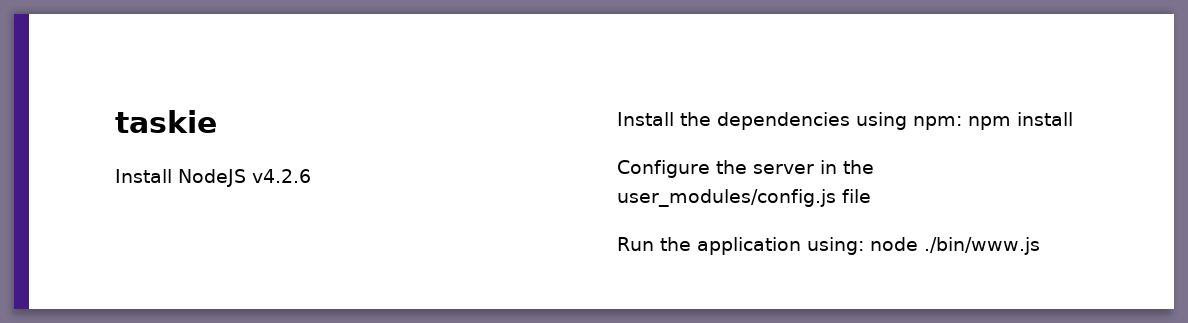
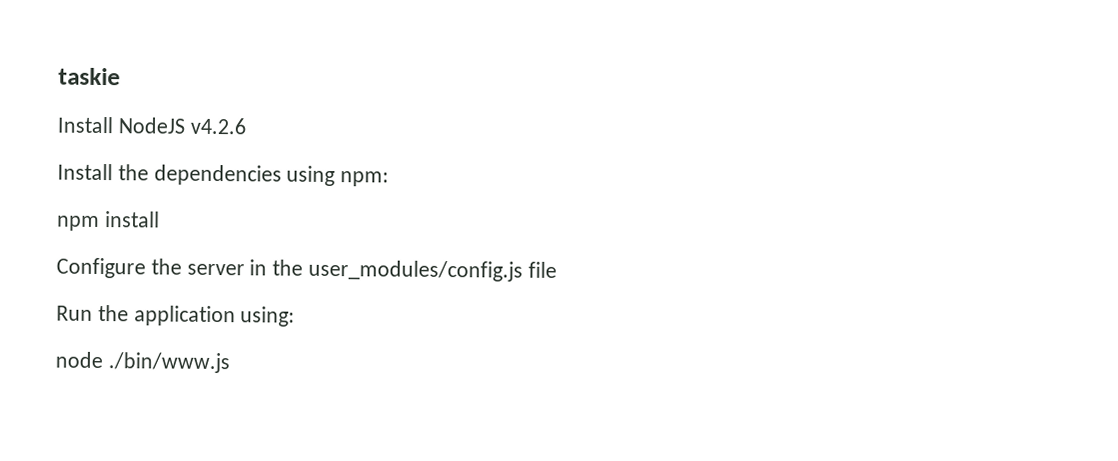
- Install the dependencies using npm: npm install
+ Install the dependencies using npm:
+ npm install
- Run the application using: node ./bin/www.js
+ Run the application using:
+ node ./bin/www.js

